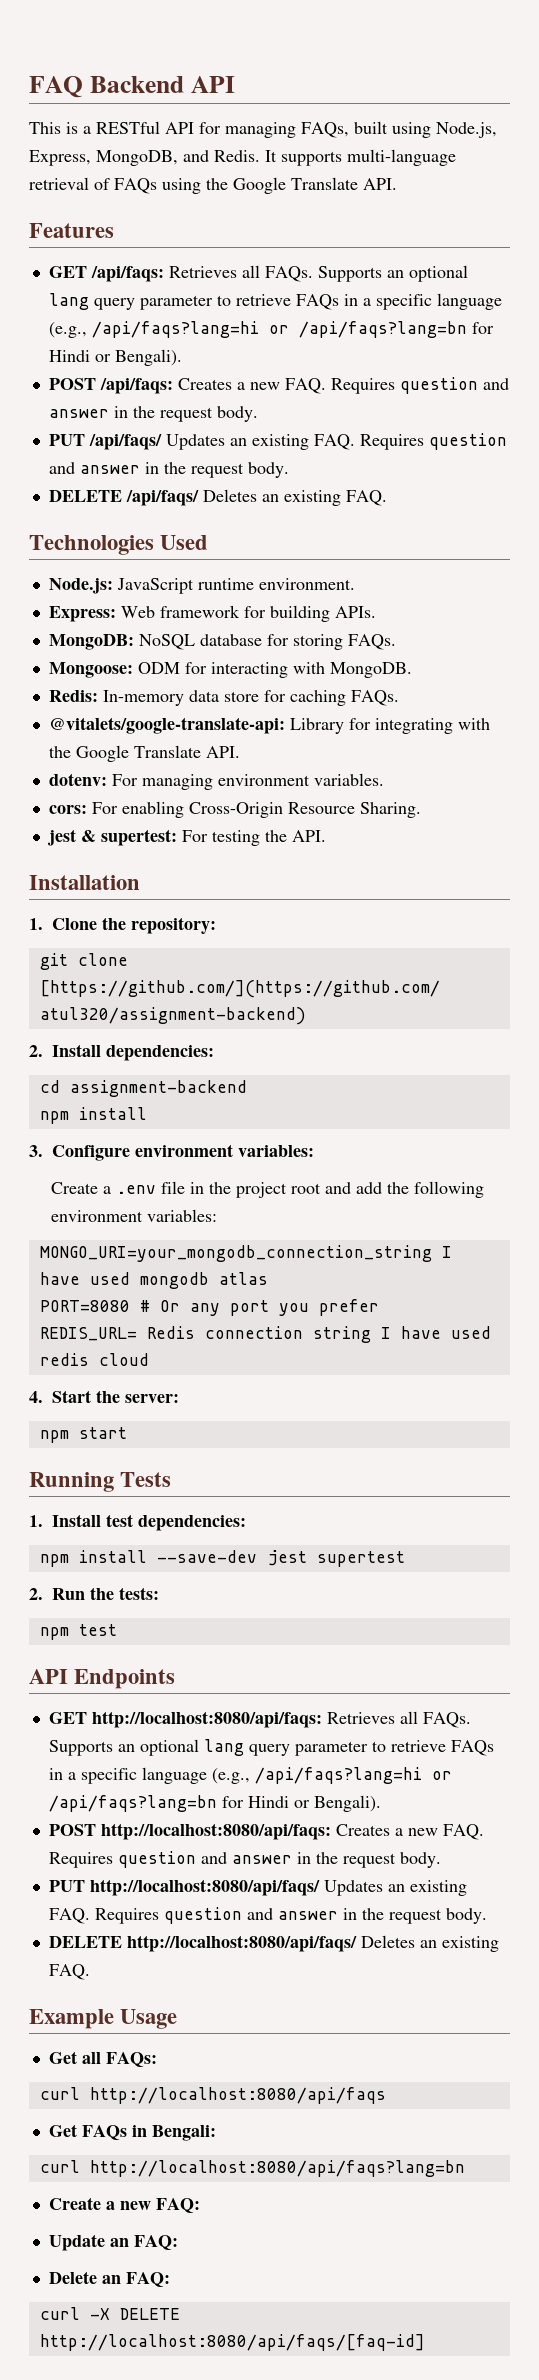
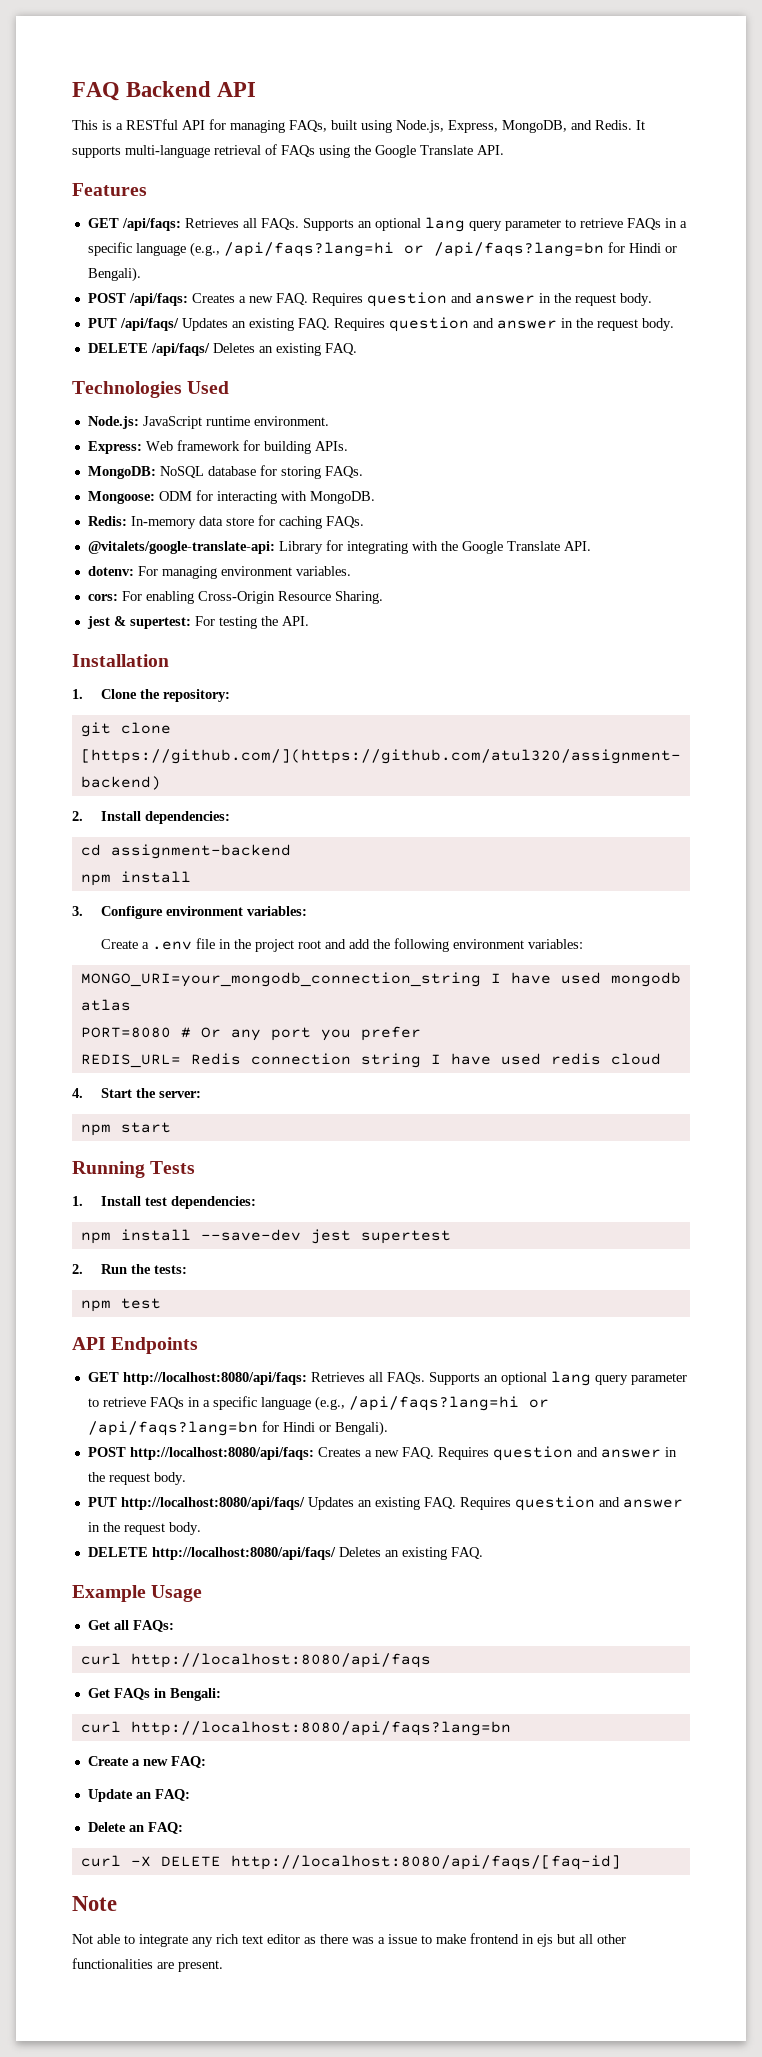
+ Note
+ Not able to integrate any rich text editor as there was a issue to make frontend in ejs but all other functionalities are present.

